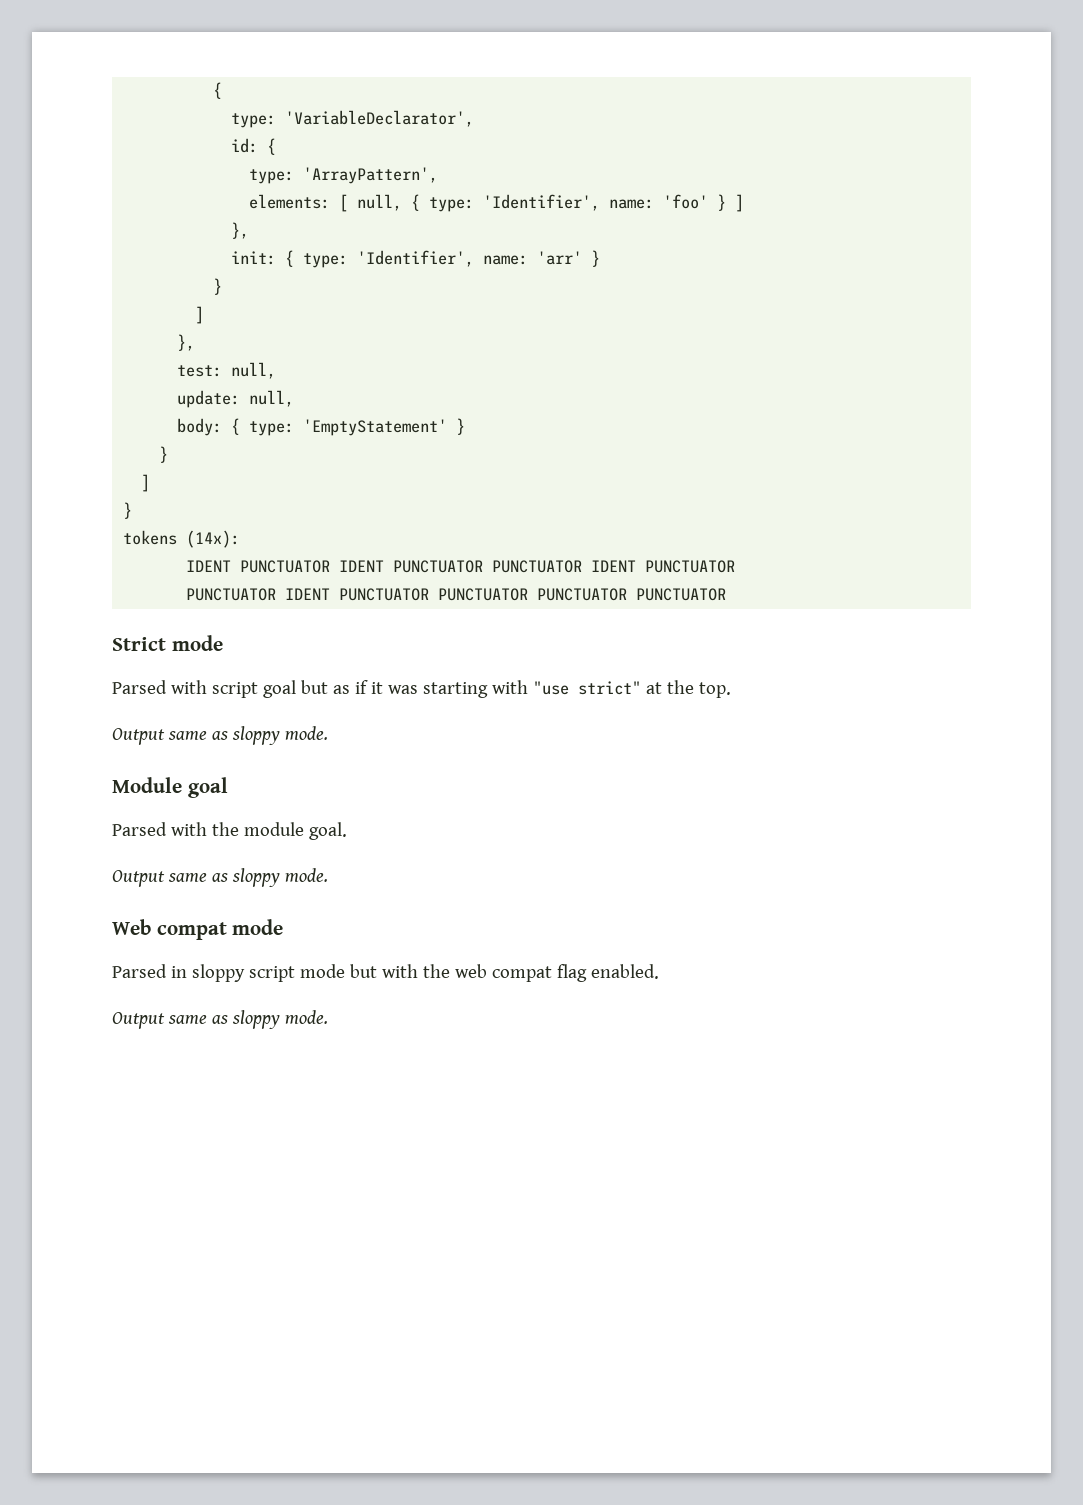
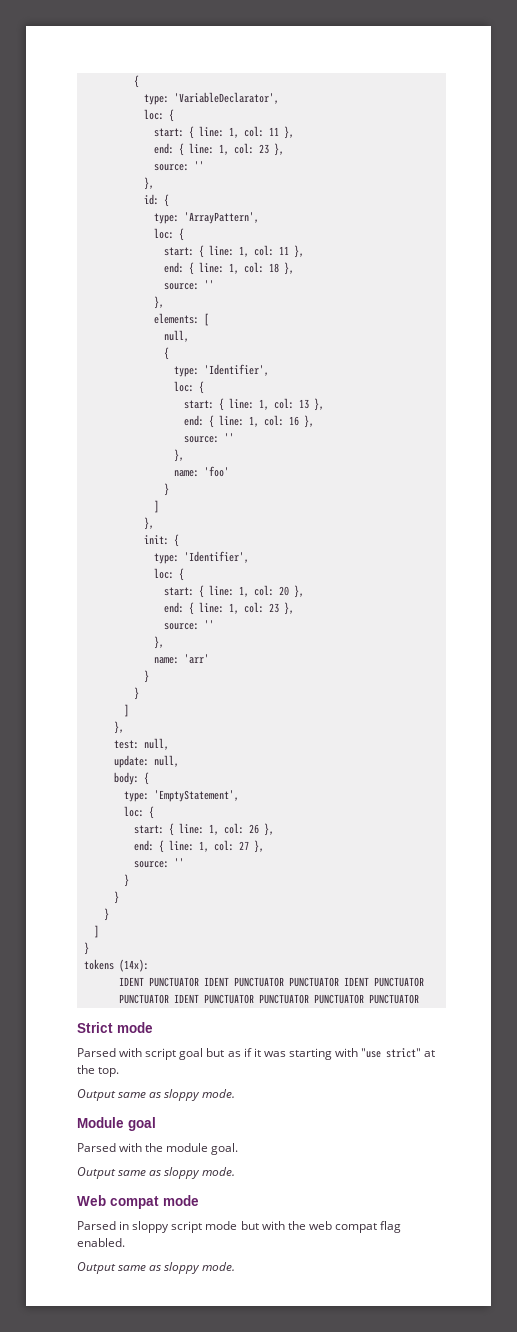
  type: 'VariableDeclarator',
+ loc: {
+ start: { line: 1, col: 11 },
+ end: { line: 1, col: 23 },
+ source: ''
+ },
  id: {
  type: 'ArrayPattern',
+ loc: {
+ start: { line: 1, col: 11 },
+ end: { line: 1, col: 18 },
+ source: ''
+ },
- elements: [ null, { type: 'Identifier', name: 'foo' } ]
+ elements: [
+ null,
+ {
+ type: 'Identifier',
+ loc: {
+ start: { line: 1, col: 13 },
+ end: { line: 1, col: 16 },
+ source: ''
+ },
+ name: 'foo'
+ }
+ ]
- init: { type: 'Identifier', name: 'arr' }
+ init: {
+ type: 'Identifier',
+ loc: {
+ start: { line: 1, col: 20 },
+ end: { line: 1, col: 23 },
+ source: ''
+ },
+ name: 'arr'
+ }
- body: { type: 'EmptyStatement' }
+ body: {
+ type: 'EmptyStatement',
+ loc: {
+ start: { line: 1, col: 26 },
+ end: { line: 1, col: 27 },
+ source: ''
+ }
+ }

